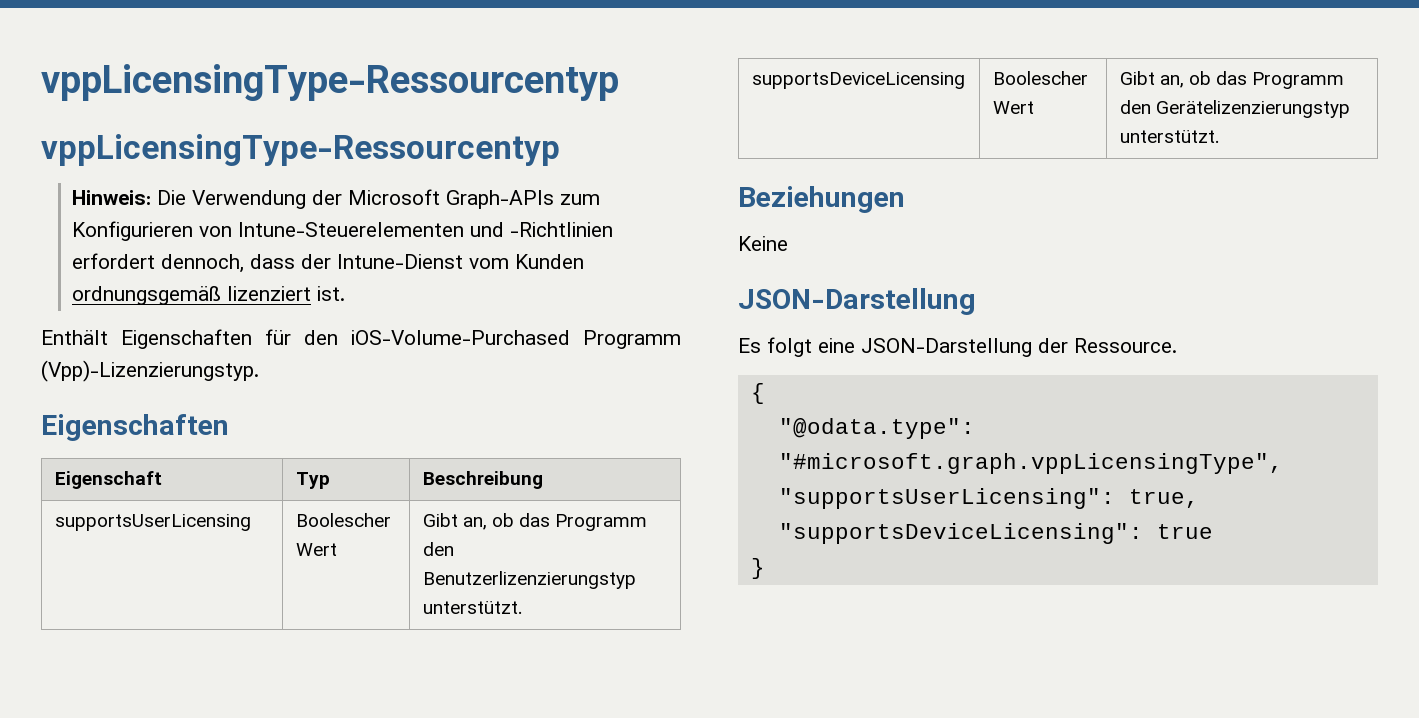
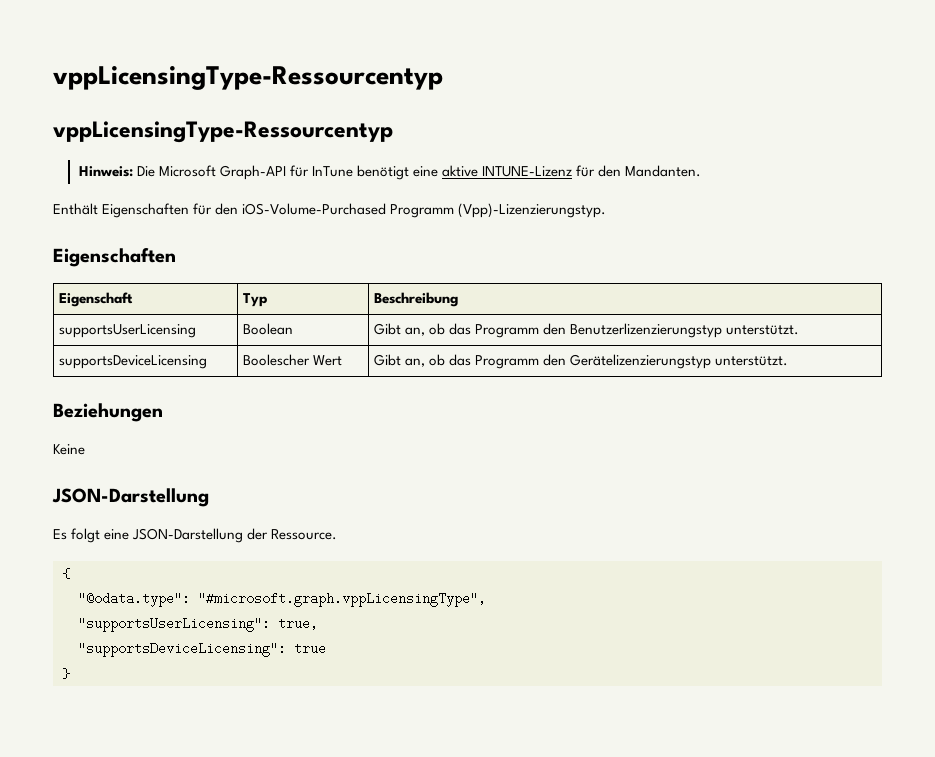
- Hinweis: Die Verwendung der Microsoft Graph-APIs zum Konfigurieren von Intune-Steuerelementen und -Richtlinien erfordert dennoch, dass der Intune-Dienst vom Kunden ordnungsgemäß lizenziert ist.
+ Hinweis: Die Microsoft Graph-API für InTune benötigt eine aktive INTUNE-Lizenz für den Mandanten.
- supportsUserLicensing | Boolescher Wert | Gibt an, ob das Programm den Benutzerlizenzierungstyp unterstützt.
+ supportsUserLicensing | Boolean | Gibt an, ob das Programm den Benutzerlizenzierungstyp unterstützt.

